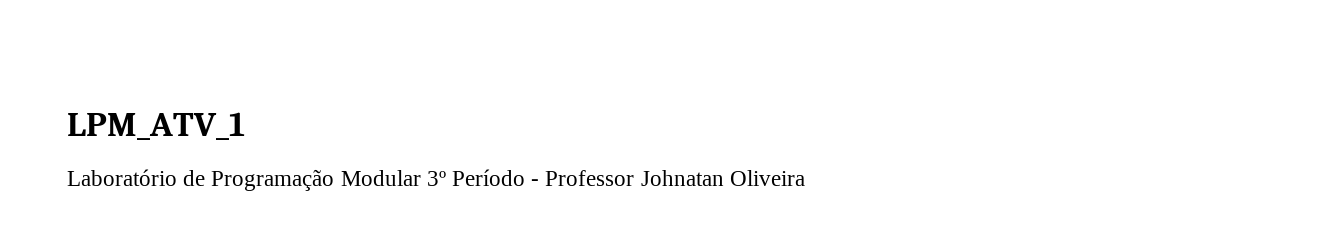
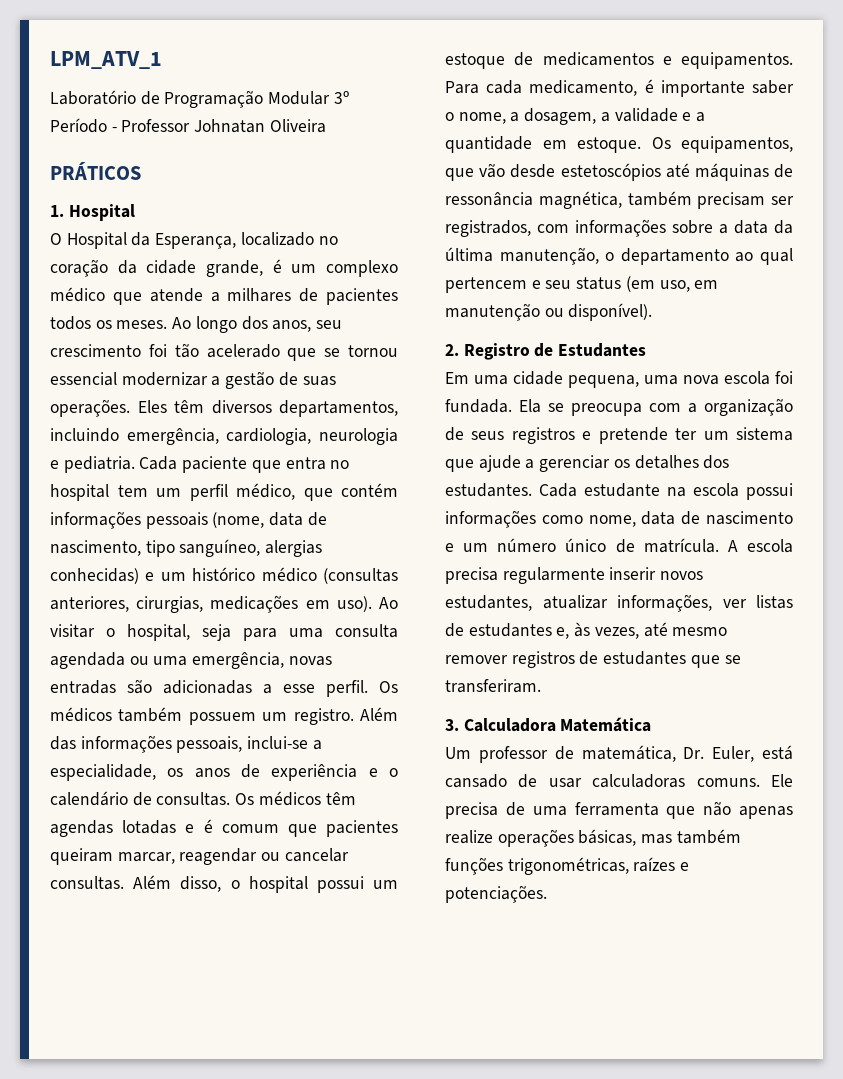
+ PRÁTICOS
+ 1. Hospital
+ O Hospital da Esperança, localizado no coração da cidade grande, é um complexo médico que atende a milhares de pacientes todos os meses. Ao longo dos anos, seu crescimento foi tão acelerado que se tornou essencial modernizar a gestão de suas operações. Eles têm diversos departamentos, incluindo emergência, cardiologia, neurologia e pediatria. Cada paciente que entra no hospital tem um perfil médico, que contém informações pessoais (nome, data de nascimento, tipo sanguíneo, alergias conhecidas) e um histórico médico (consultas anteriores, cirurgias, medicações em uso). Ao visitar o hospital, seja para uma consulta agendada ou uma emergência, novas entradas são adicionadas a esse perfil. Os médicos também possuem um registro. Além das informações pessoais, inclui-se a especialidade, os anos de experiência e o calendário de consultas. Os médicos têm agendas lotadas e é comum que pacientes queiram marcar, reagendar ou cancelar consultas. Além disso, o hospital possui um estoque de medicamentos e equipamentos. Para cada medicamento, é importante saber o nome, a dosagem, a validade e a quantidade em estoque. Os equipamentos, que vão desde estetoscópios até máquinas de ressonância magnética, também precisam ser registrados, com informações sobre a data da última manutenção, o departamento ao qual pertencem e seu status (em uso, em manutenção ou disponível).
+ 2. Registro de Estudantes
+ Em uma cidade pequena, uma nova escola foi fundada. Ela se preocupa com a organização de seus registros e pretende ter um sistema que ajude a gerenciar os detalhes dos estudantes. Cada estudante na escola possui informações como nome, data de nascimento e um número único de matrícula. A escola precisa regularmente inserir novos estudantes, atualizar informações, ver listas de estudantes e, às vezes, até mesmo remover registros de estudantes que se transferiram.
+ 3. Calculadora Matemática
+ Um professor de matemática, Dr. Euler, está cansado de usar calculadoras comuns. Ele precisa de uma ferramenta que não apenas realize operações básicas, mas também funções trigonométricas, raízes e potenciações.

